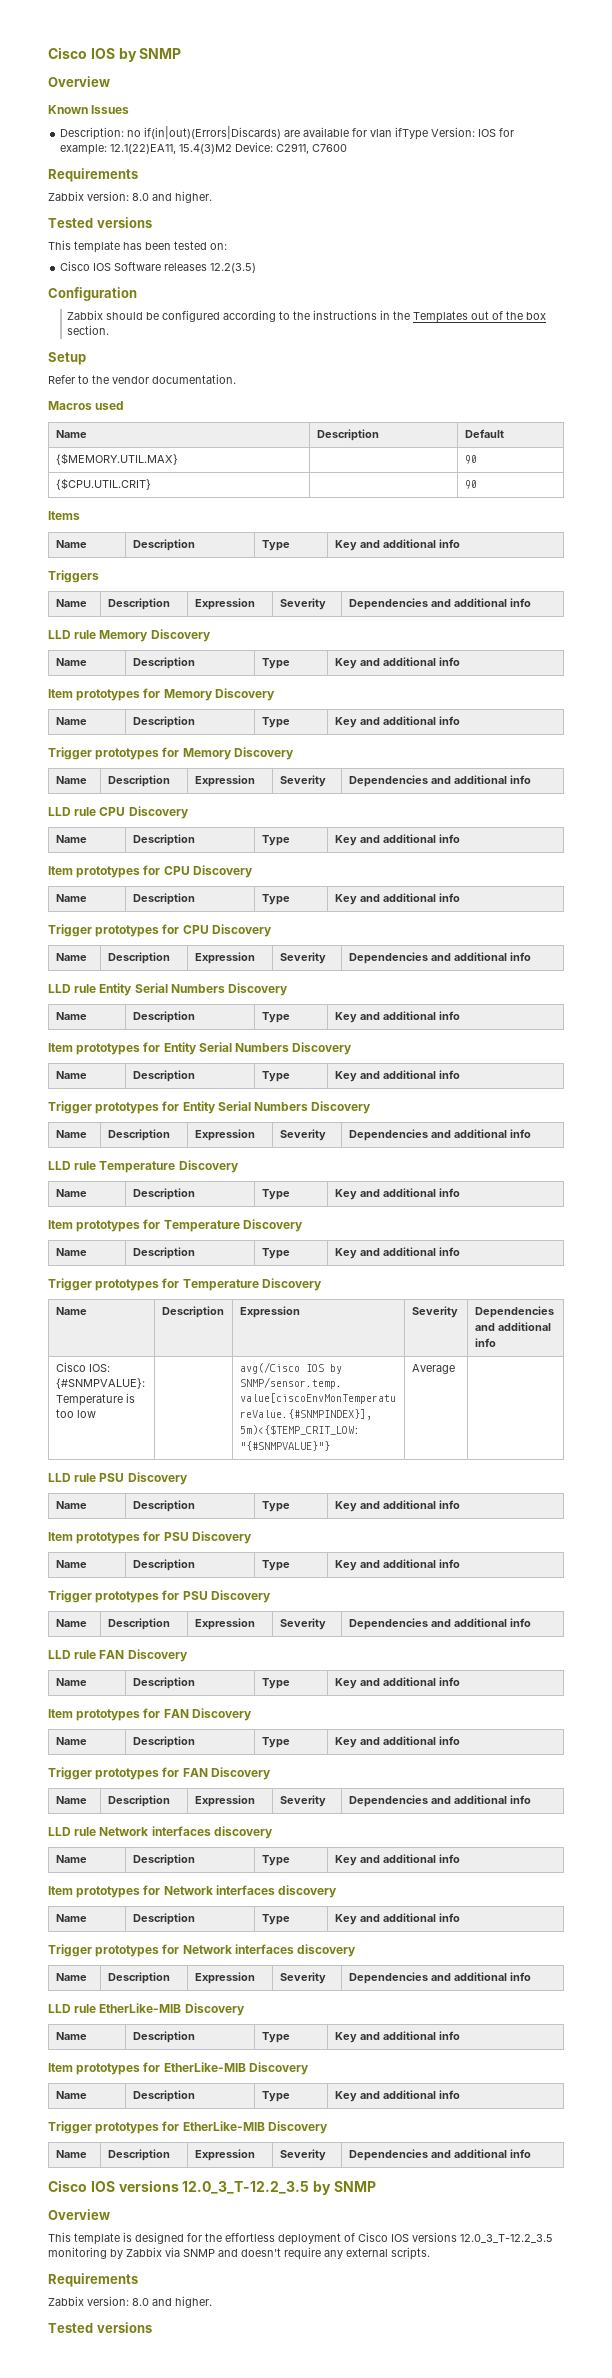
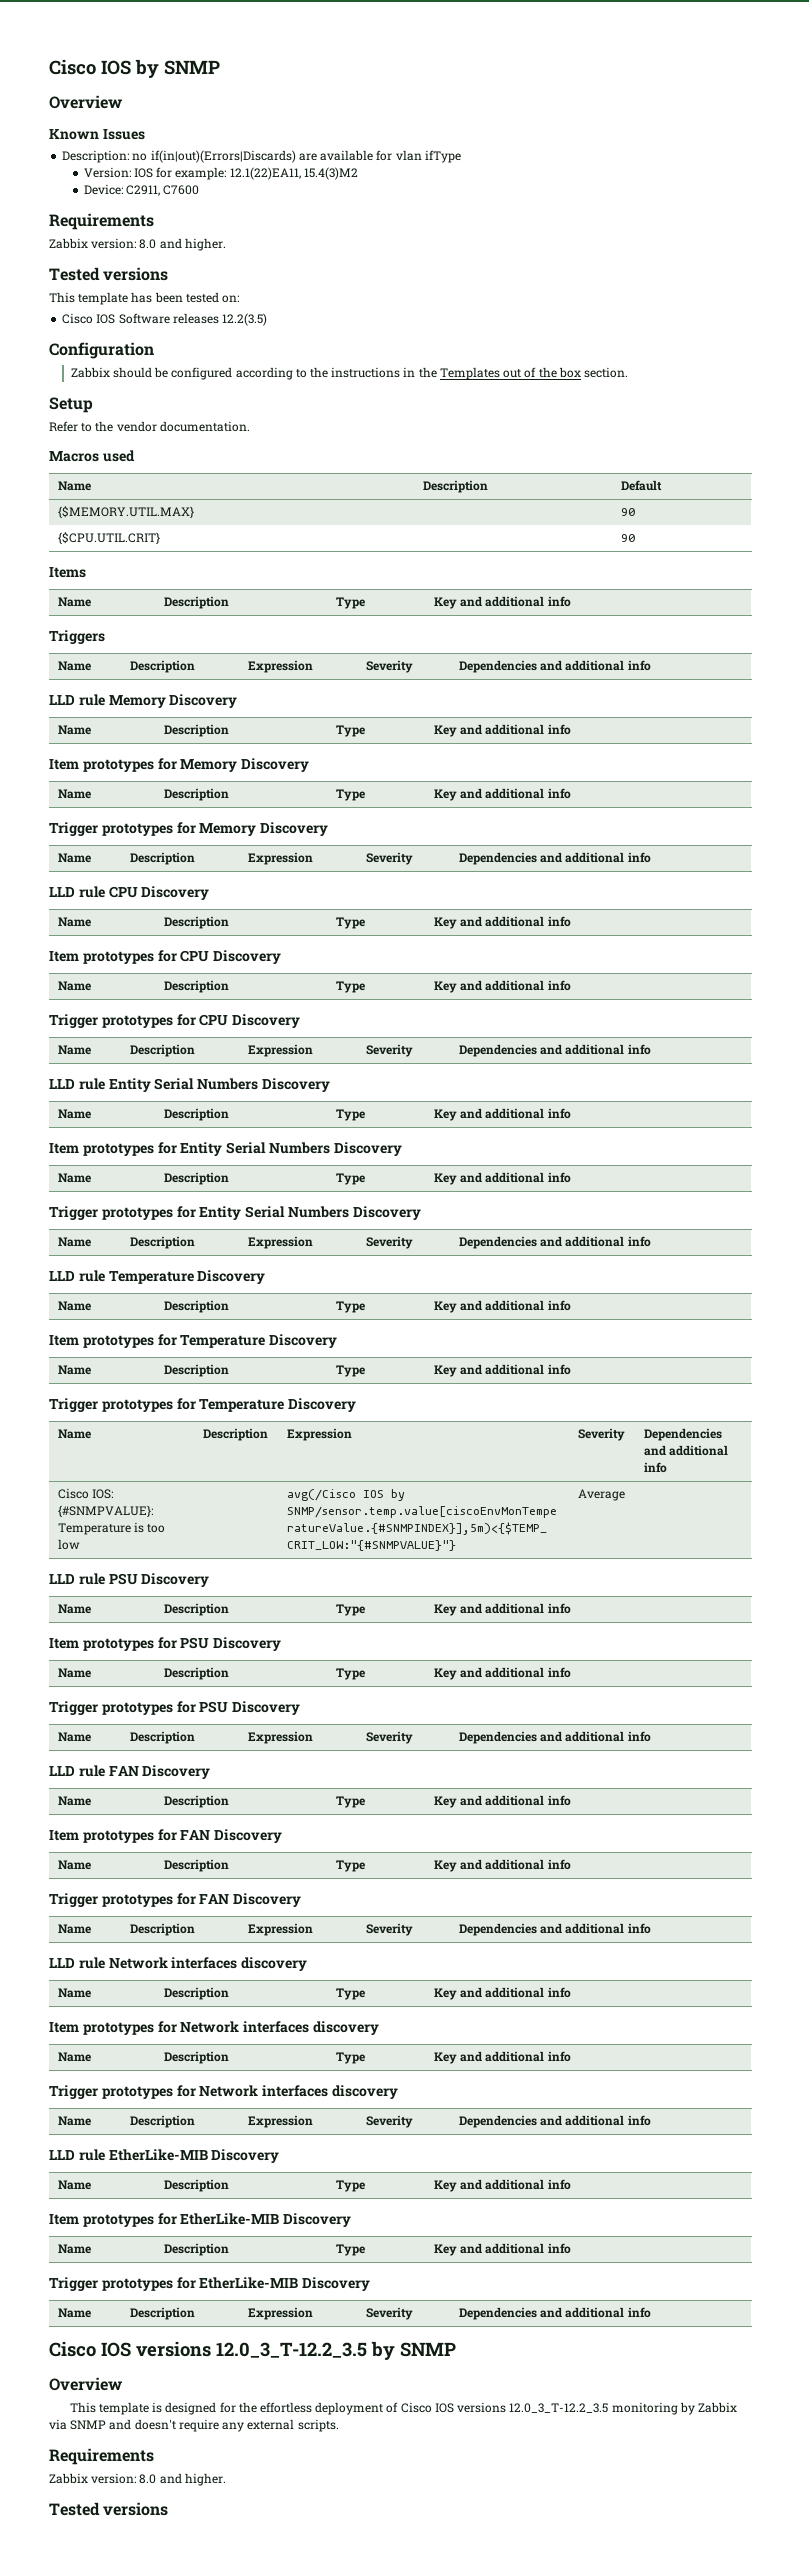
- Description: no if(in|out)(Errors|Discards) are available for vlan ifType Version: IOS for example: 12.1(22)EA11, 15.4(3)M2 Device: C2911, C7600
+ Description: no if(in|out)(Errors|Discards) are available for vlan ifType
+ Version: IOS for example: 12.1(22)EA11, 15.4(3)M2
+ Device: C2911, C7600

